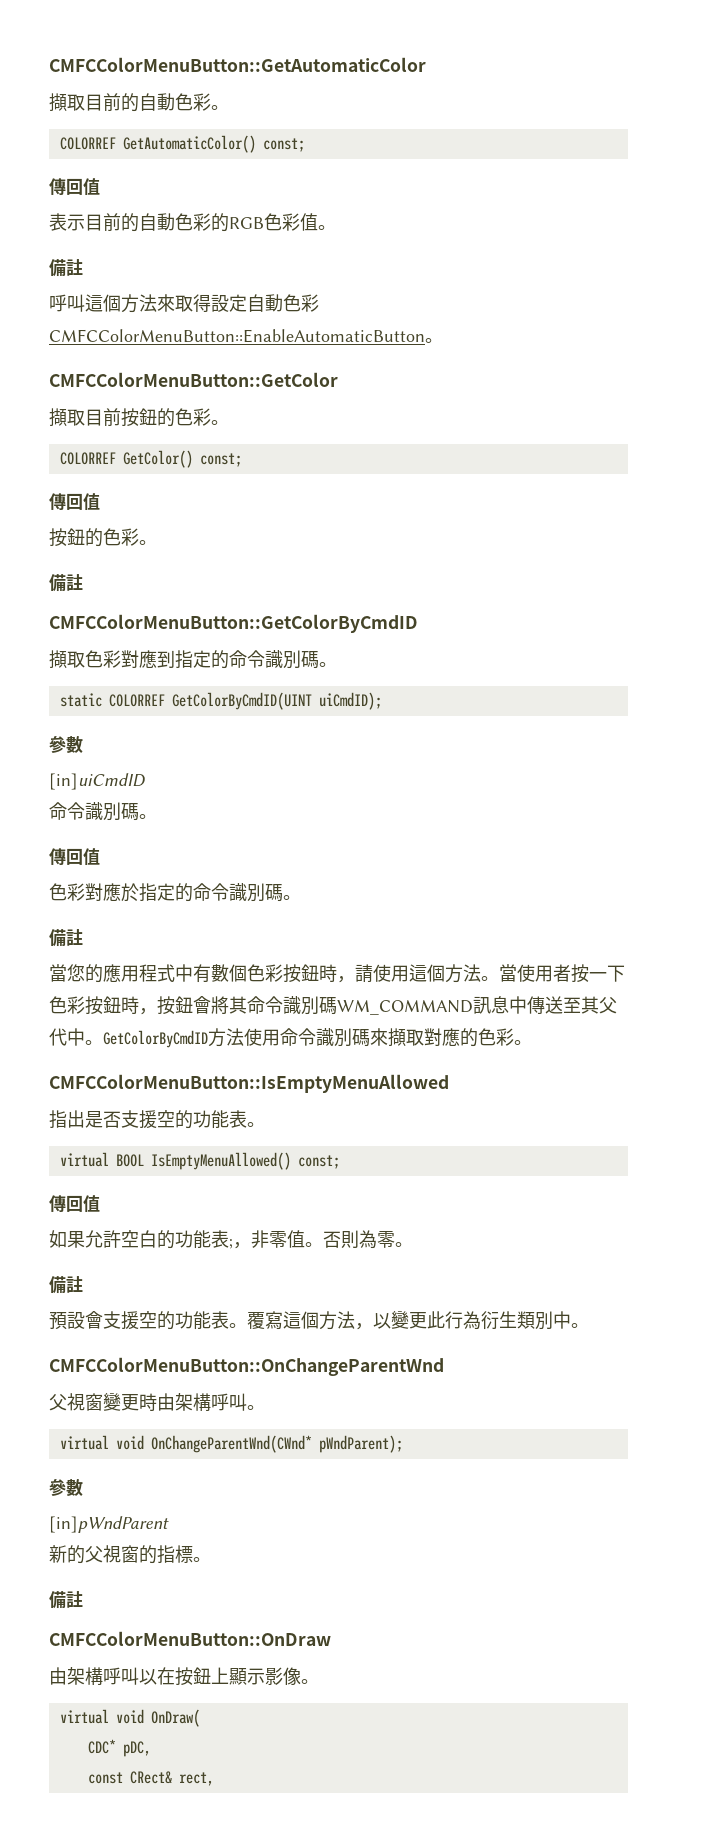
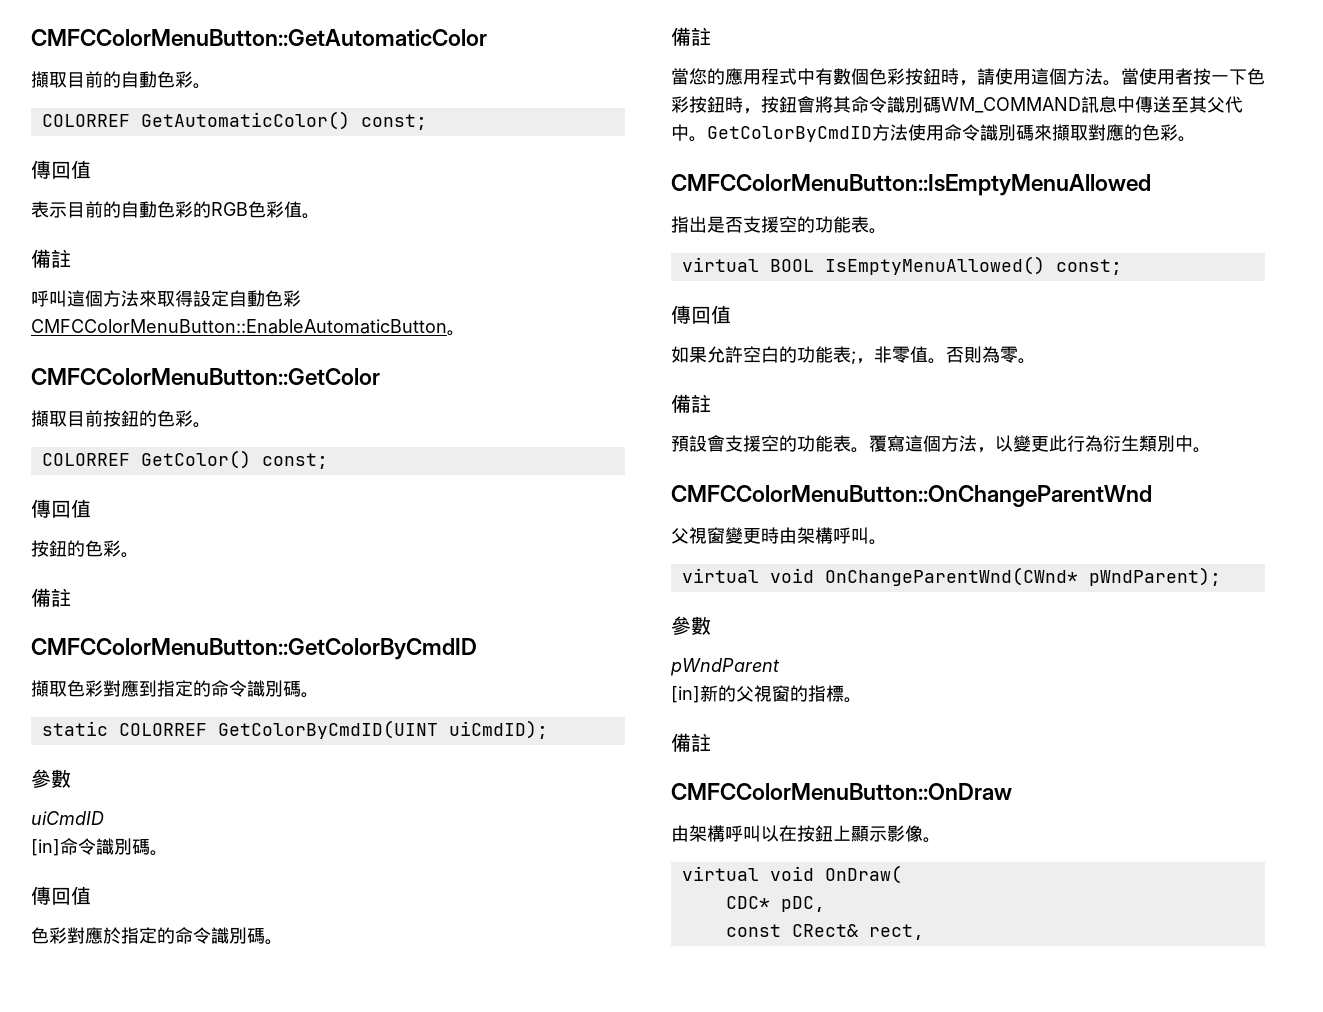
- [in]uiCmdID
- 命令識別碼。
+ uiCmdID
+ [in]命令識別碼。
- [in]pWndParent
- 新的父視窗的指標。
+ pWndParent
+ [in]新的父視窗的指標。

